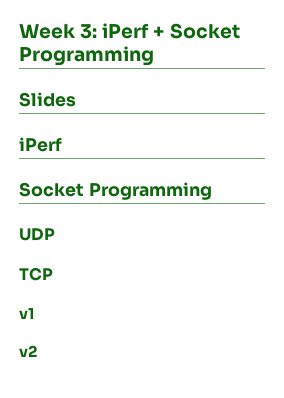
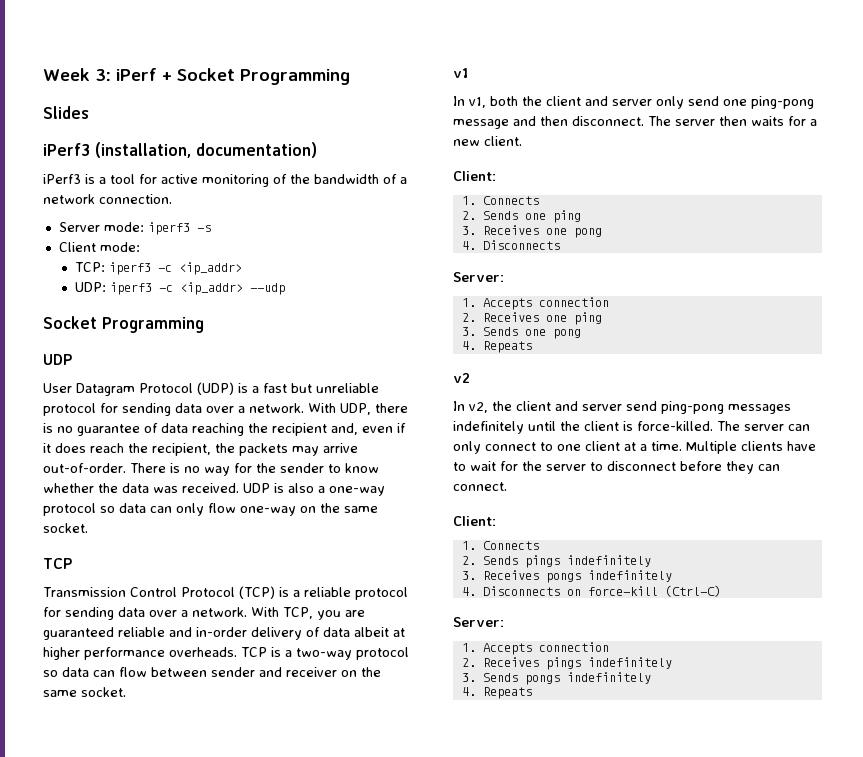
  Slides
- iPerf
+ iPerf3 (installation, documentation)
+ iPerf3 is a tool for active monitoring of the bandwidth of a network connection.
+ Server mode: iperf3 -s
+ Client mode:
+ TCP: iperf3 -c <ip_addr>
+ UDP: iperf3 -c <ip_addr> --udp
  Socket Programming
  UDP
+ User Datagram Protocol (UDP) is a fast but unreliable protocol for sending data over a network. With UDP, there is no guarantee of data reaching the recipient and, even if it does reach the recipient, the packets may arrive out-of-order. There is no way for the sender to know whether the data was received. UDP is also a one-way protocol so data can only flow one-way on the same socket.
  TCP
+ Transmission Control Protocol (TCP) is a reliable protocol for sending data over a network. With TCP, you are guaranteed reliable and in-order delivery of data albeit at higher performance overheads. TCP is a two-way protocol so data can flow between sender and receiver on the same socket.
  v1
+ In v1, both the client and server only send one ping-pong message and then disconnect. The server then waits for a new client.
+ Client:
+ 1. Connects
+ 2. Sends one ping
+ 3. Receives one pong
+ 4. Disconnects
+ Server:
+ 1. Accepts connection
+ 2. Receives one ping
+ 3. Sends one pong
+ 4. Repeats
  v2
+ In v2, the client and server send ping-pong messages indefinitely until the client is force-killed. The server can only connect to one client at a time. Multiple clients have to wait for the server to disconnect before they can connect.
+ Client:
+ 1. Connects
+ 2. Sends pings indefinitely
+ 3. Receives pongs indefinitely
+ 4. Disconnects on force-kill (Ctrl-C)
+ Server:
+ 1. Accepts connection
+ 2. Receives pings indefinitely
+ 3. Sends pongs indefinitely
+ 4. Repeats

